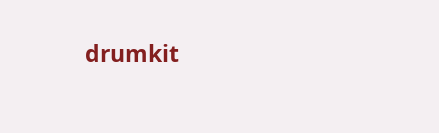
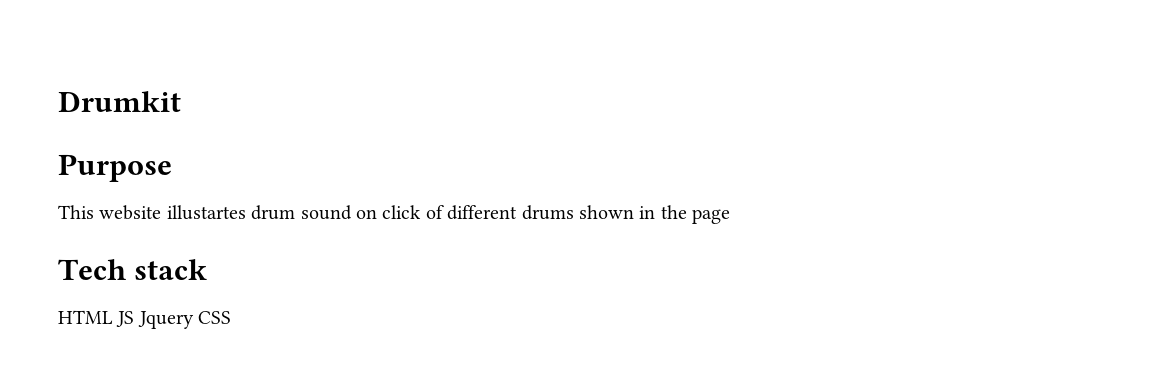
- drumkit
+ Drumkit
+ Purpose
+ This website illustartes drum sound on click of different drums shown in the page
+ Tech stack
+ HTML JS Jquery CSS

